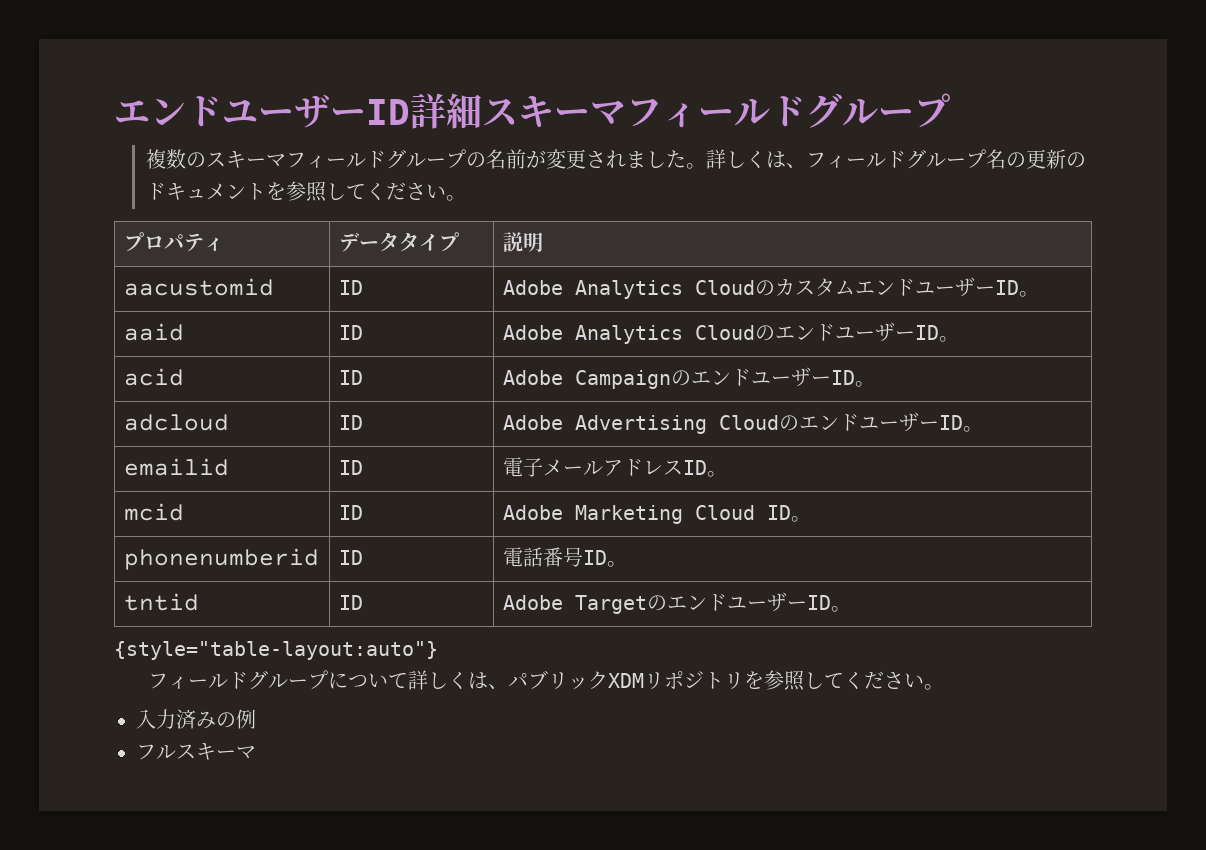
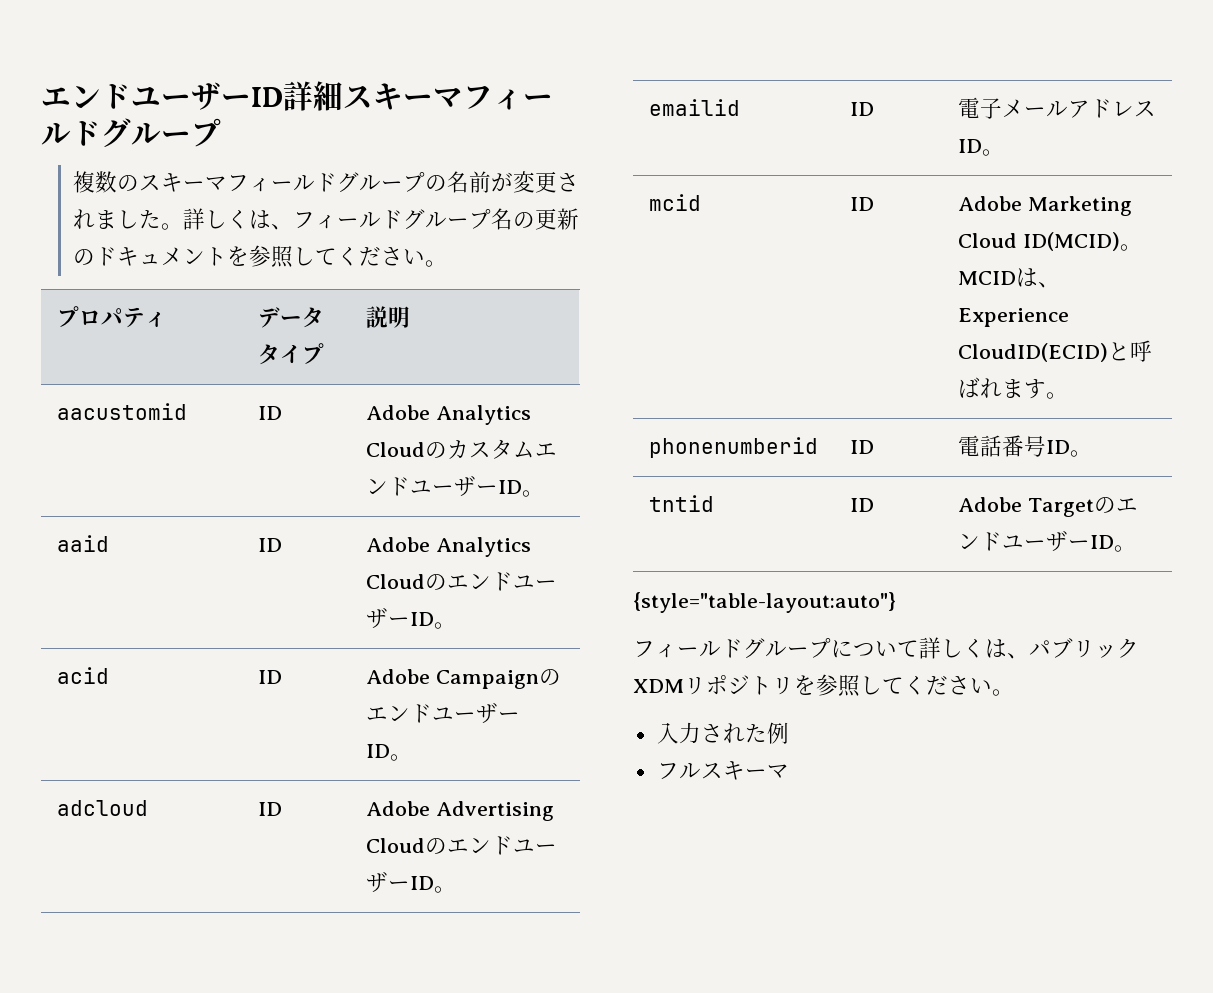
- mcid | ID | Adobe Marketing Cloud ID。
+ mcid | ID | Adobe Marketing Cloud ID(MCID)。MCIDは、Experience CloudID(ECID)と呼ばれます。
- 入力済みの例
+ 入力された例

